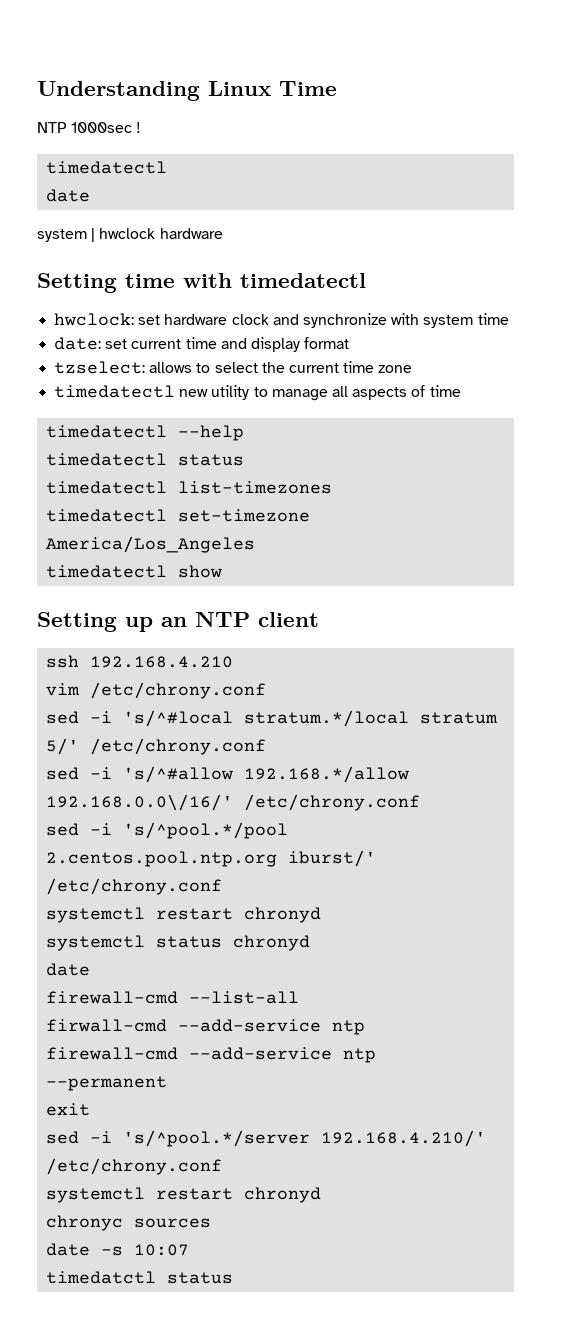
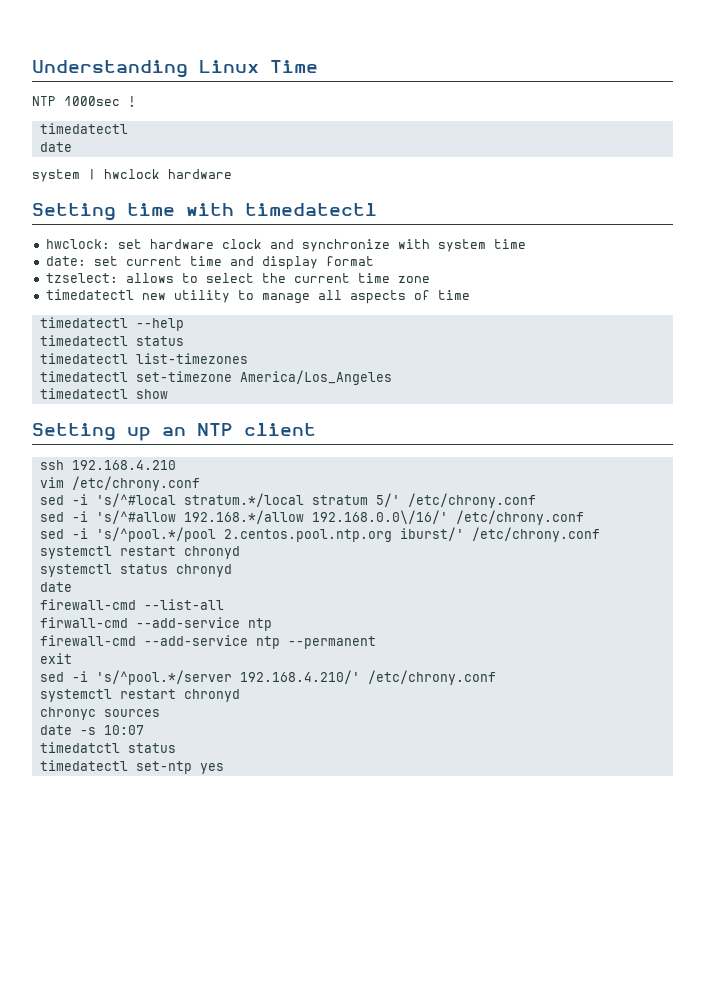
+ timedatectl set-ntp yes

